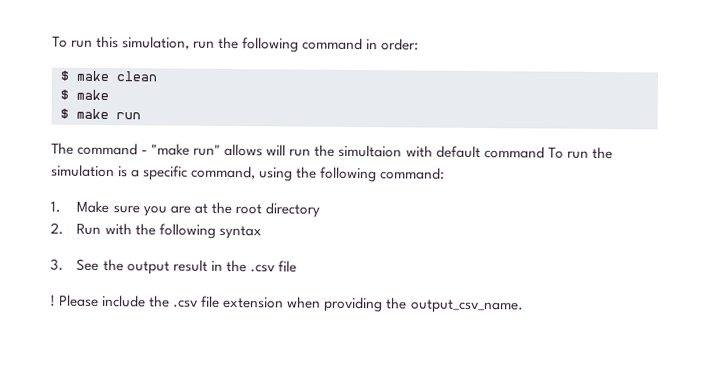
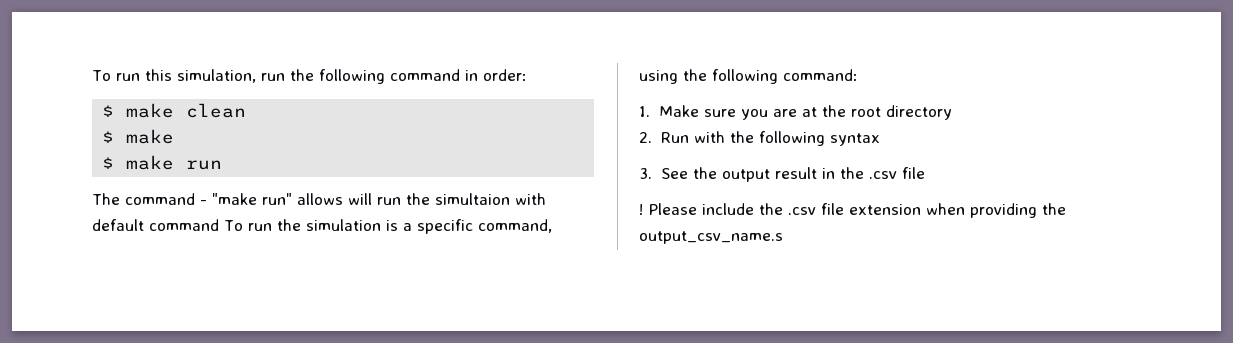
- Please include the .csv file extension when providing the output_csv_name.
+ Please include the .csv file extension when providing the output_csv_name.s

